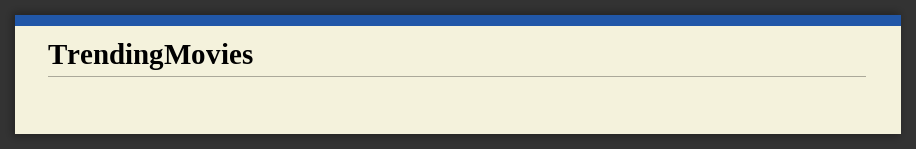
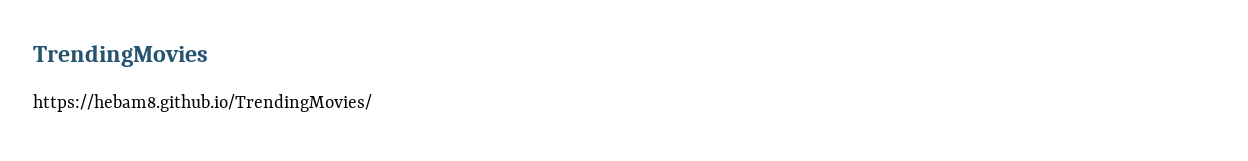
+ https://hebam8.github.io/TrendingMovies/

